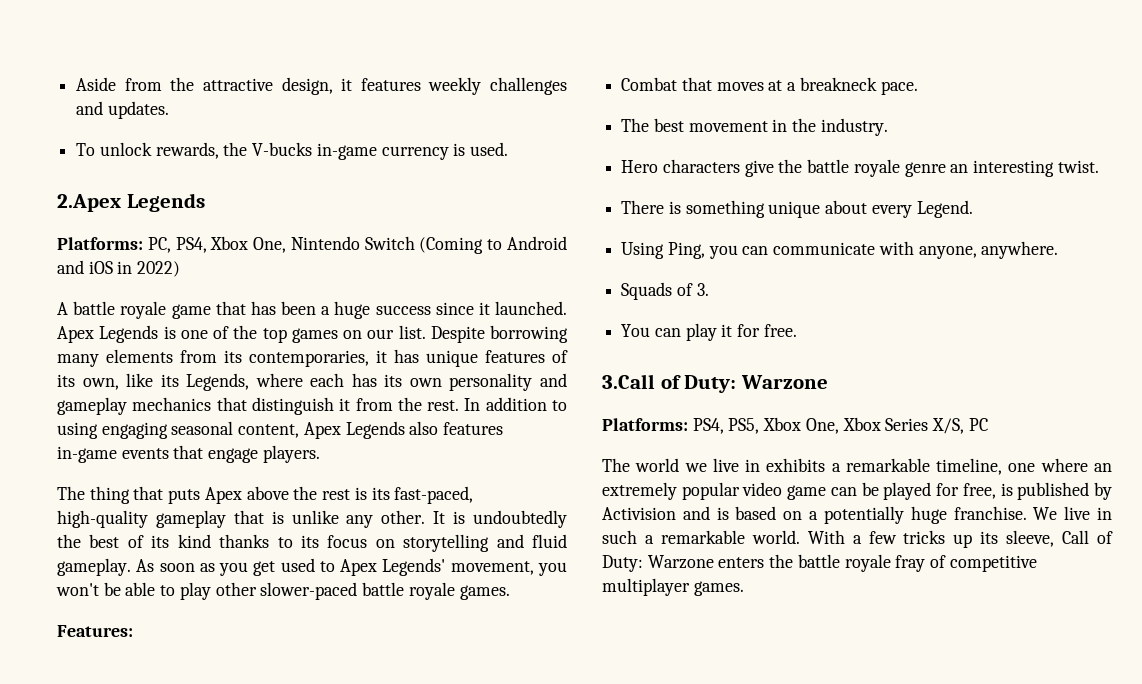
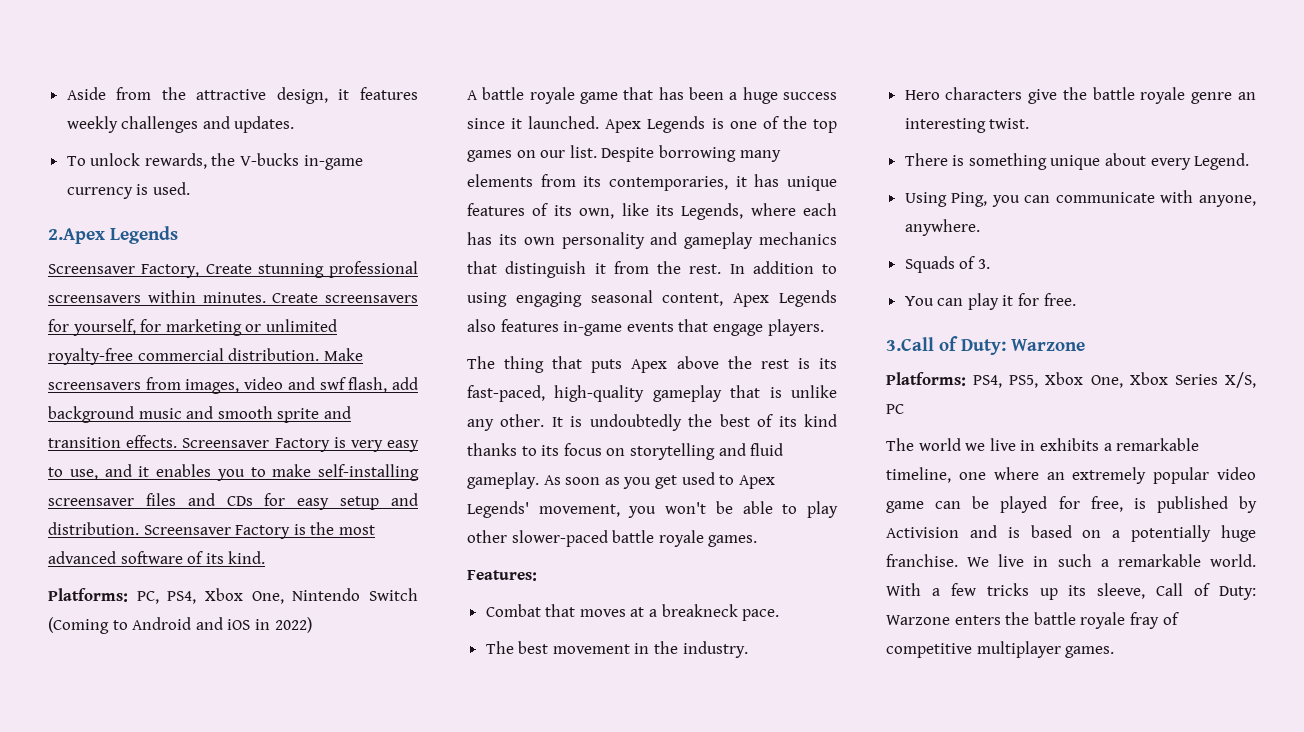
+ Screensaver Factory, Create stunning professional screensavers within minutes. Create screensavers for yourself, for marketing or unlimited royalty-free commercial distribution. Make screensavers from images, video and swf flash, add background music and smooth sprite and transition effects. Screensaver Factory is very easy to use, and it enables you to make self-installing screensaver files and CDs for easy setup and distribution. Screensaver Factory is the most advanced software of its kind.

